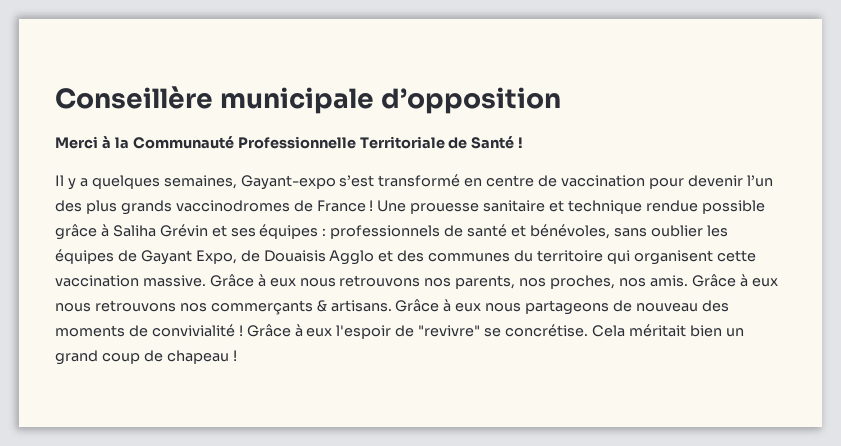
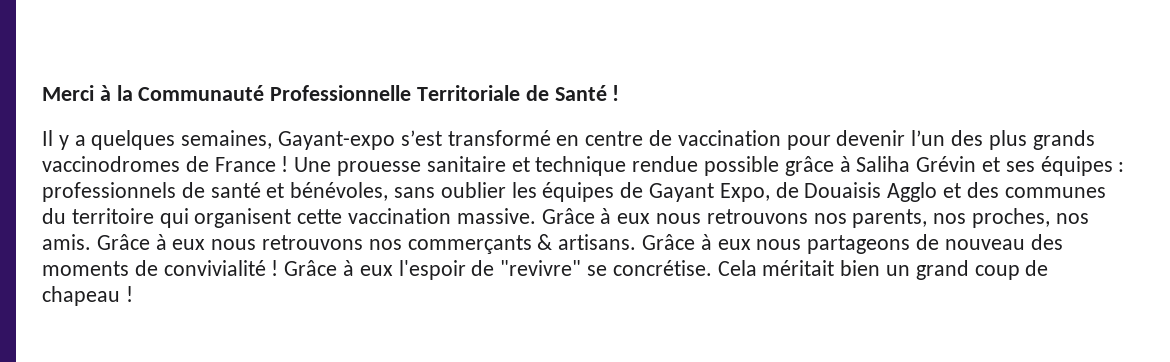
- Conseillère municipale d’opposition

